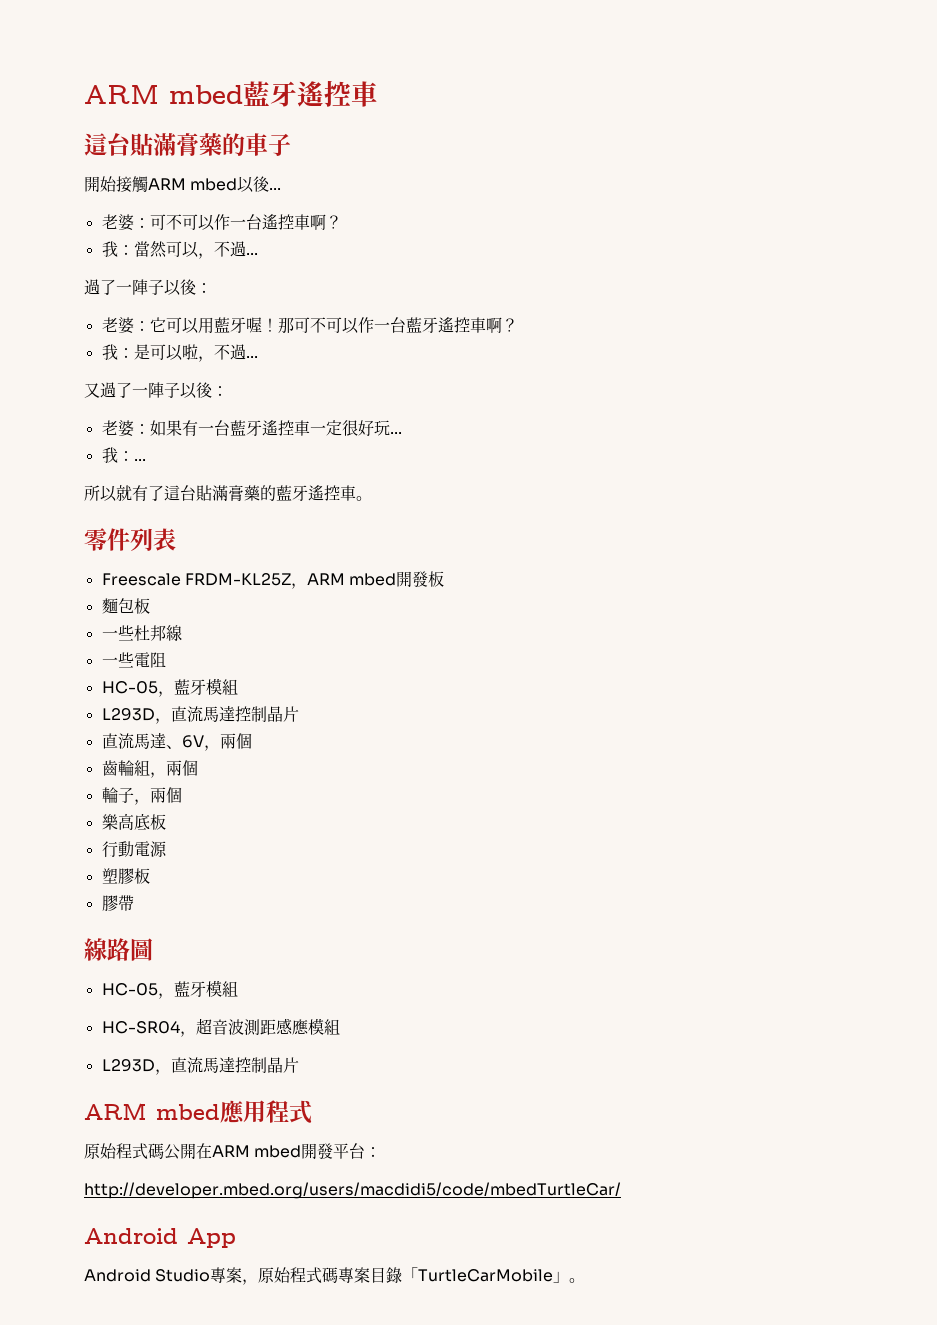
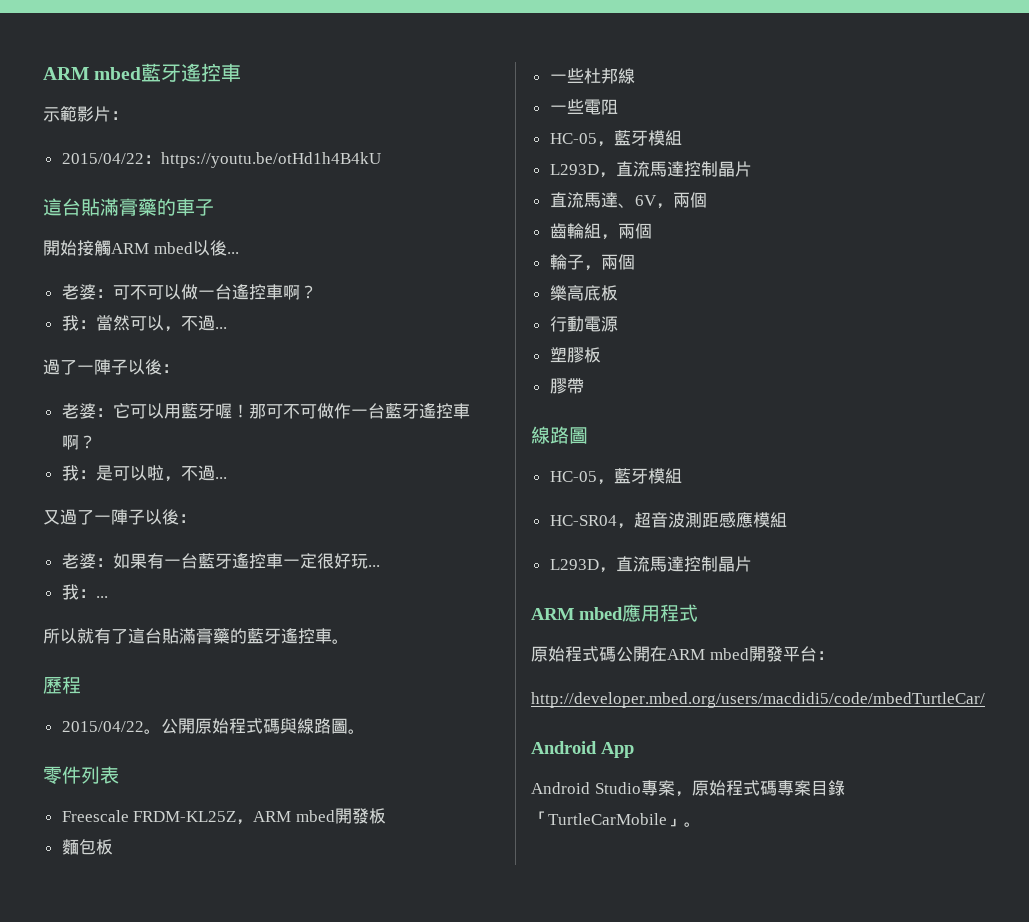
+ 示範影片：
+ 2015/04/22：https://youtu.be/otHd1h4B4kU
- 老婆：可不可以作一台遙控車啊？
+ 老婆：可不可以做一台遙控車啊？
- 那可不可以作一台藍牙遙控車啊？
+ 那可不可做作一台藍牙遙控車啊？
+ 歷程
+ 2015/04/22。公開原始程式碼與線路圖。

